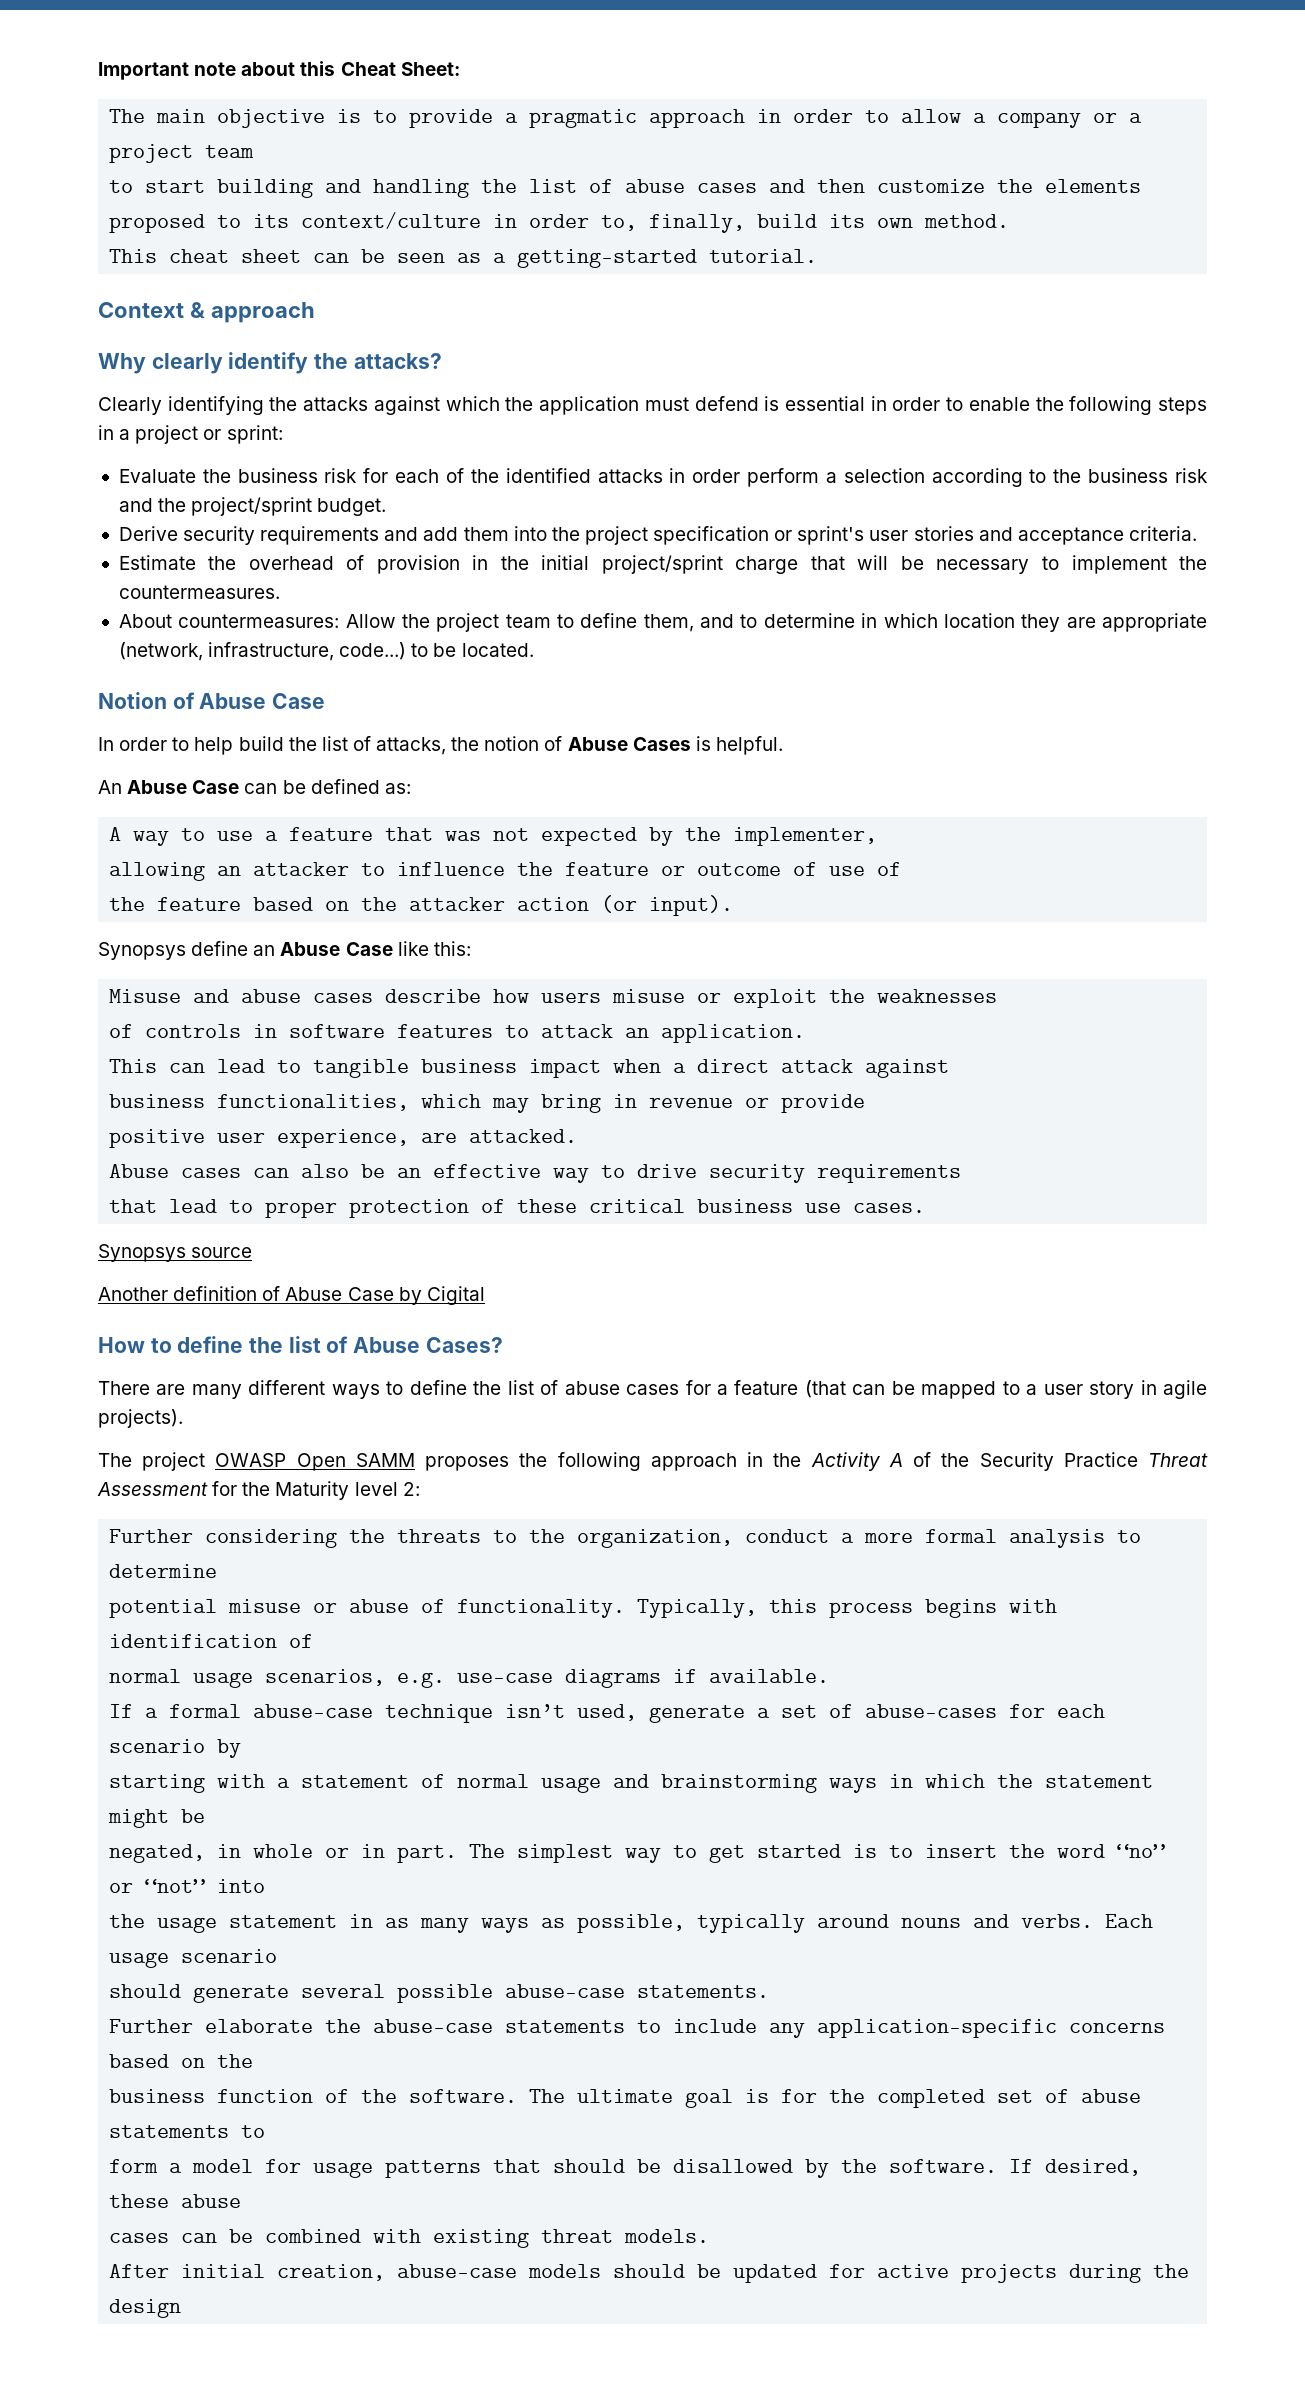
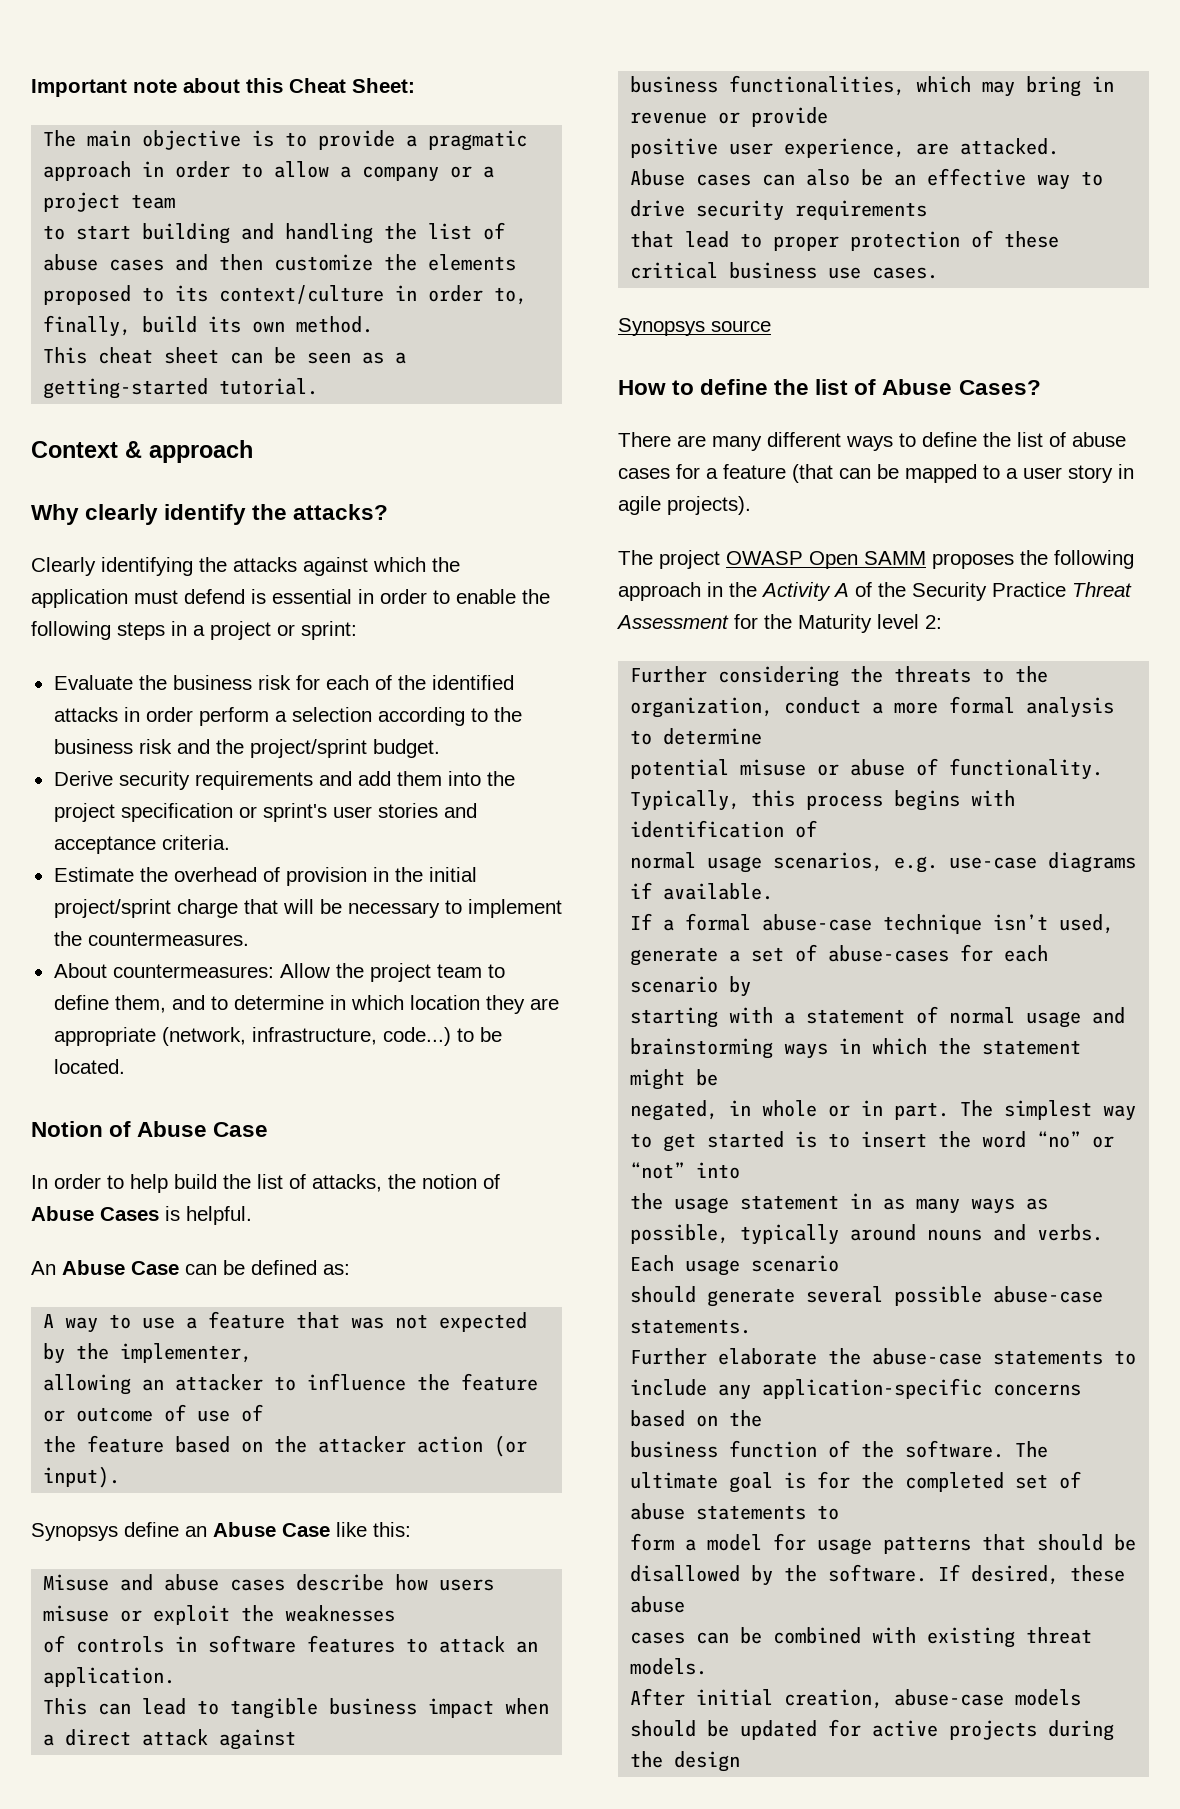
- Another definition of Abuse Case by Cigital

